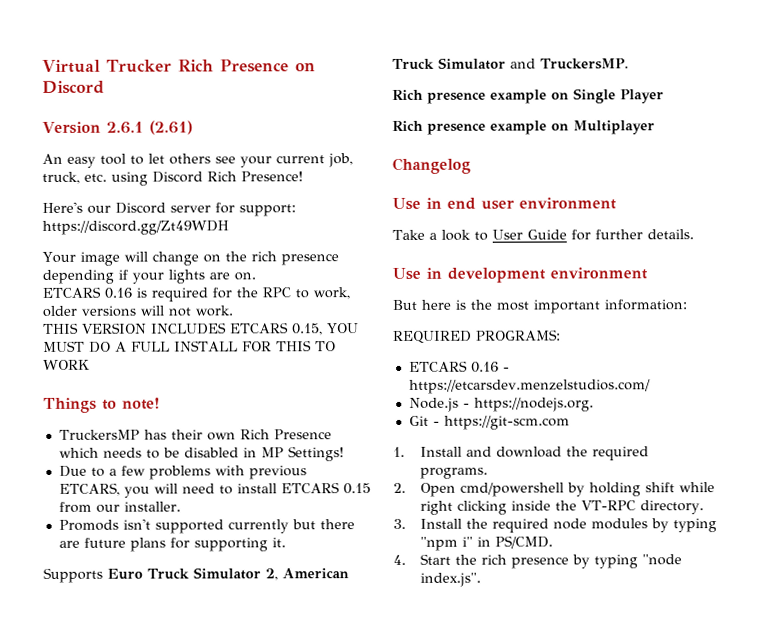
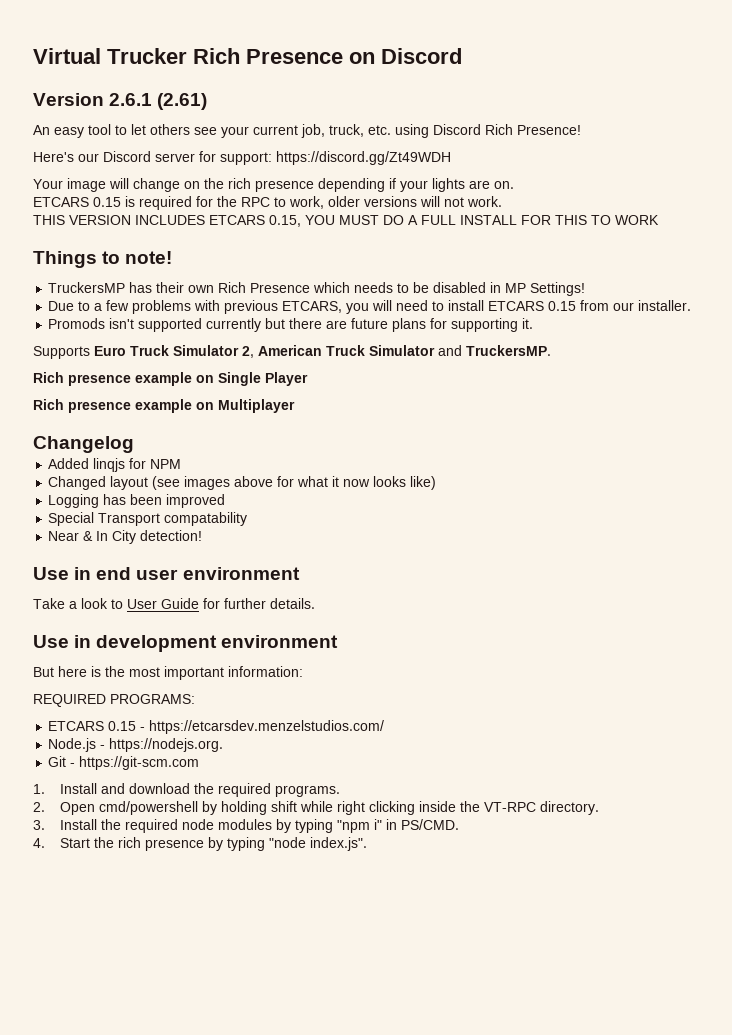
- ETCARS 0.16 is required for the RPC to work, older versions will not work.
+ ETCARS 0.15 is required for the RPC to work, older versions will not work.
+ Added linqjs for NPM
+ Changed layout (see images above for what it now looks like)
+ Logging has been improved
+ Special Transport compatability
+ Near & In City detection!
- ETCARS 0.16 - https://etcarsdev.menzelstudios.com/
+ ETCARS 0.15 - https://etcarsdev.menzelstudios.com/

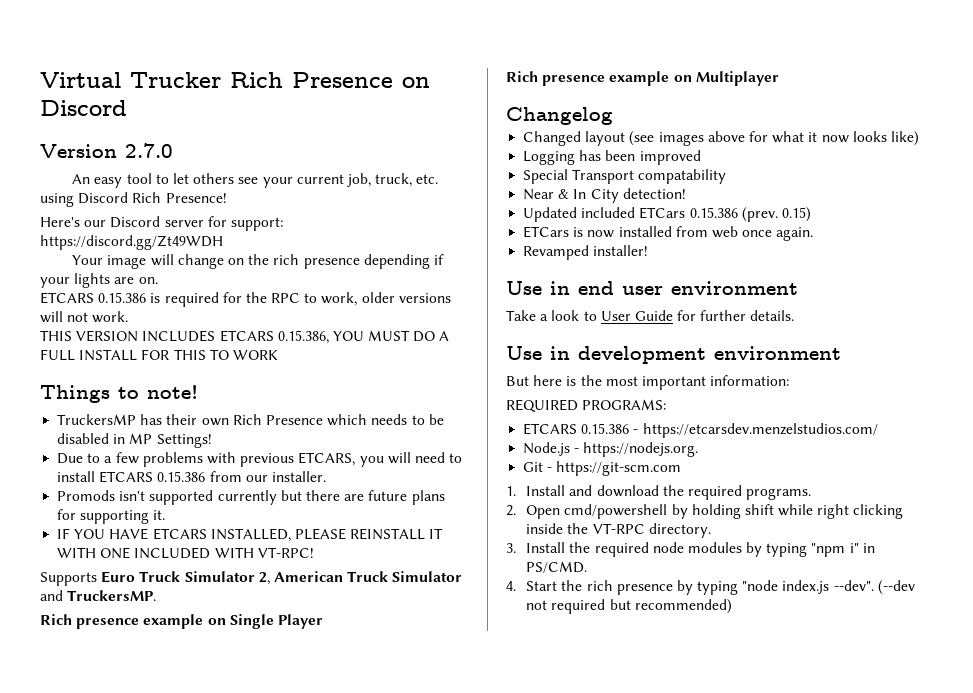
- Version 2.6.1 (2.61)
+ Version 2.7.0
- ETCARS 0.15 is required for the RPC to work, older versions will not work.
+ ETCARS 0.15.386 is required for the RPC to work, older versions will not work.
- THIS VERSION INCLUDES ETCARS 0.15, YOU MUST DO A FULL INSTALL FOR THIS TO WORK
+ THIS VERSION INCLUDES ETCARS 0.15.386, YOU MUST DO A FULL INSTALL FOR THIS TO WORK
- Due to a few problems with previous ETCARS, you will need to install ETCARS 0.15 from our installer.
+ Due to a few problems with previous ETCARS, you will need to install ETCARS 0.15.386 from our installer.
+ IF YOU HAVE ETCARS INSTALLED, PLEASE REINSTALL IT WITH ONE INCLUDED WITH VT-RPC!
- Added linqjs for NPM
+ Updated included ETCars 0.15.386 (prev. 0.15)
+ ETCars is now installed from web once again.
+ Revamped installer!
- ETCARS 0.15 - https://etcarsdev.menzelstudios.com/
+ ETCARS 0.15.386 - https://etcarsdev.menzelstudios.com/
- 4. Start the rich presence by typing "node index.js".
+ 4. Start the rich presence by typing "node index.js --dev". (--dev not required but recommended)

